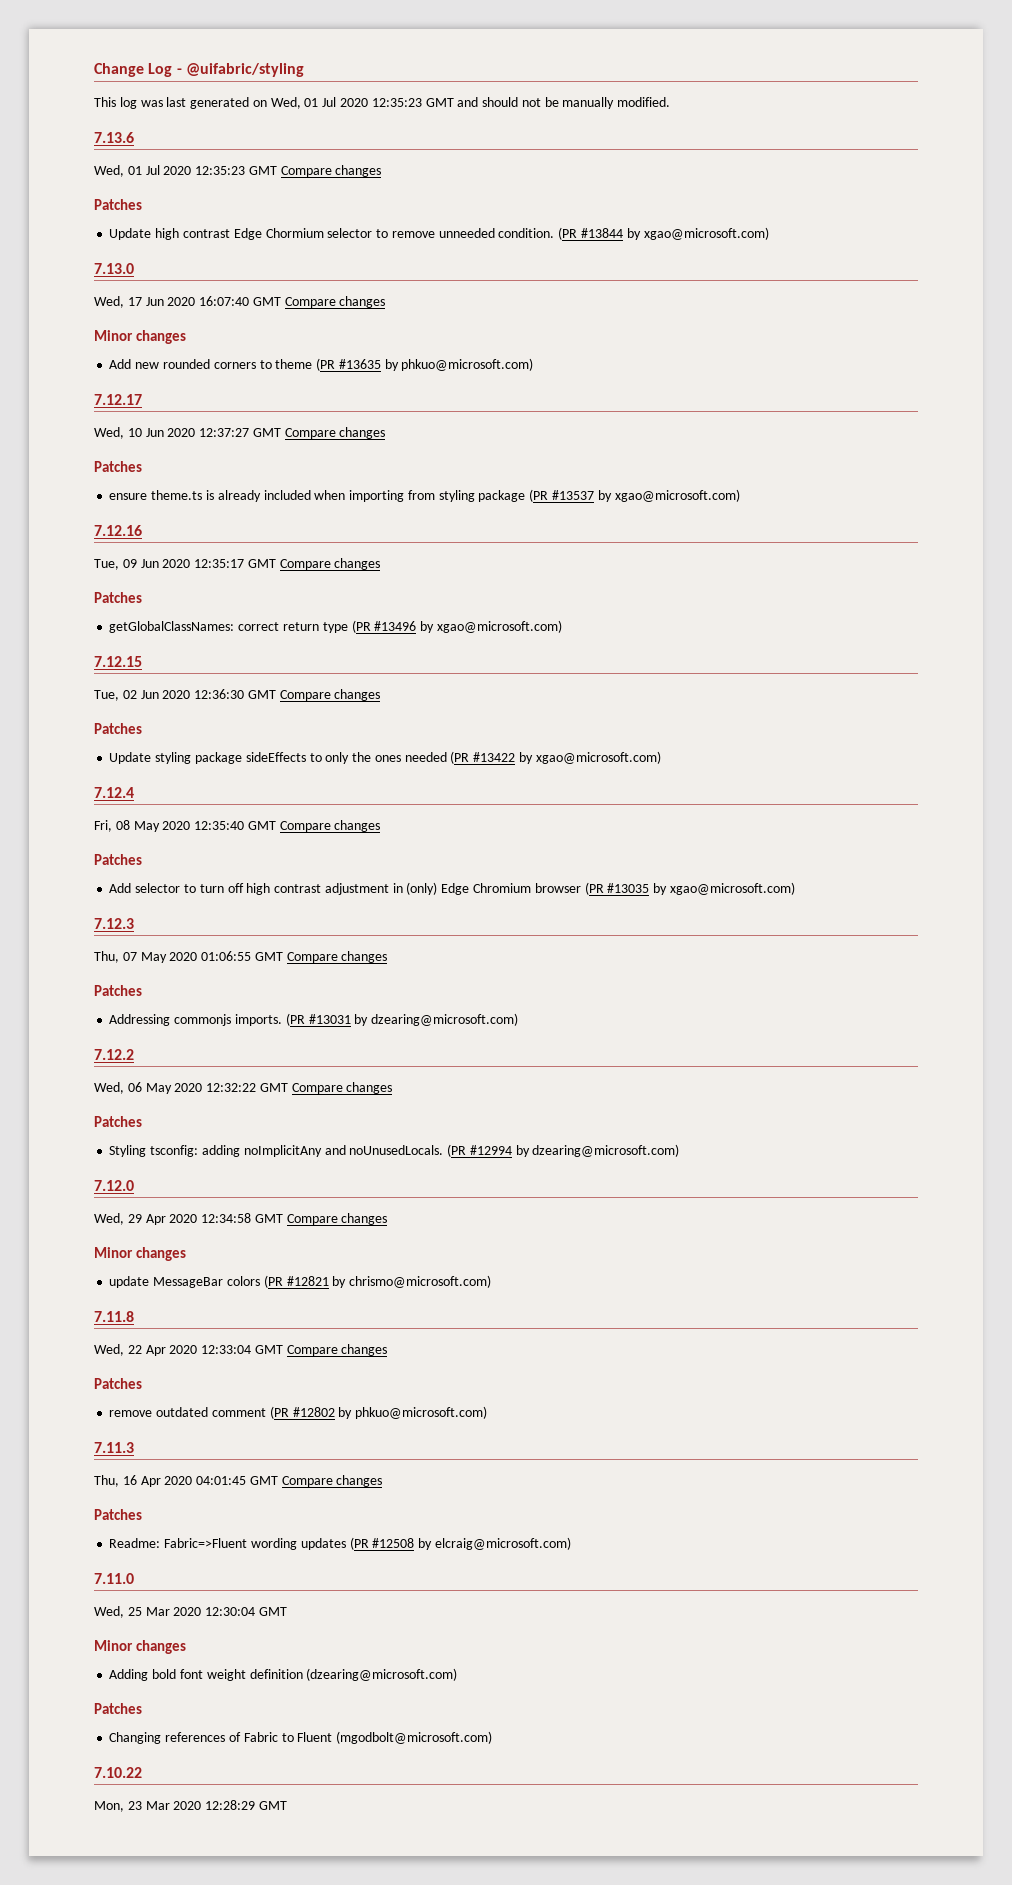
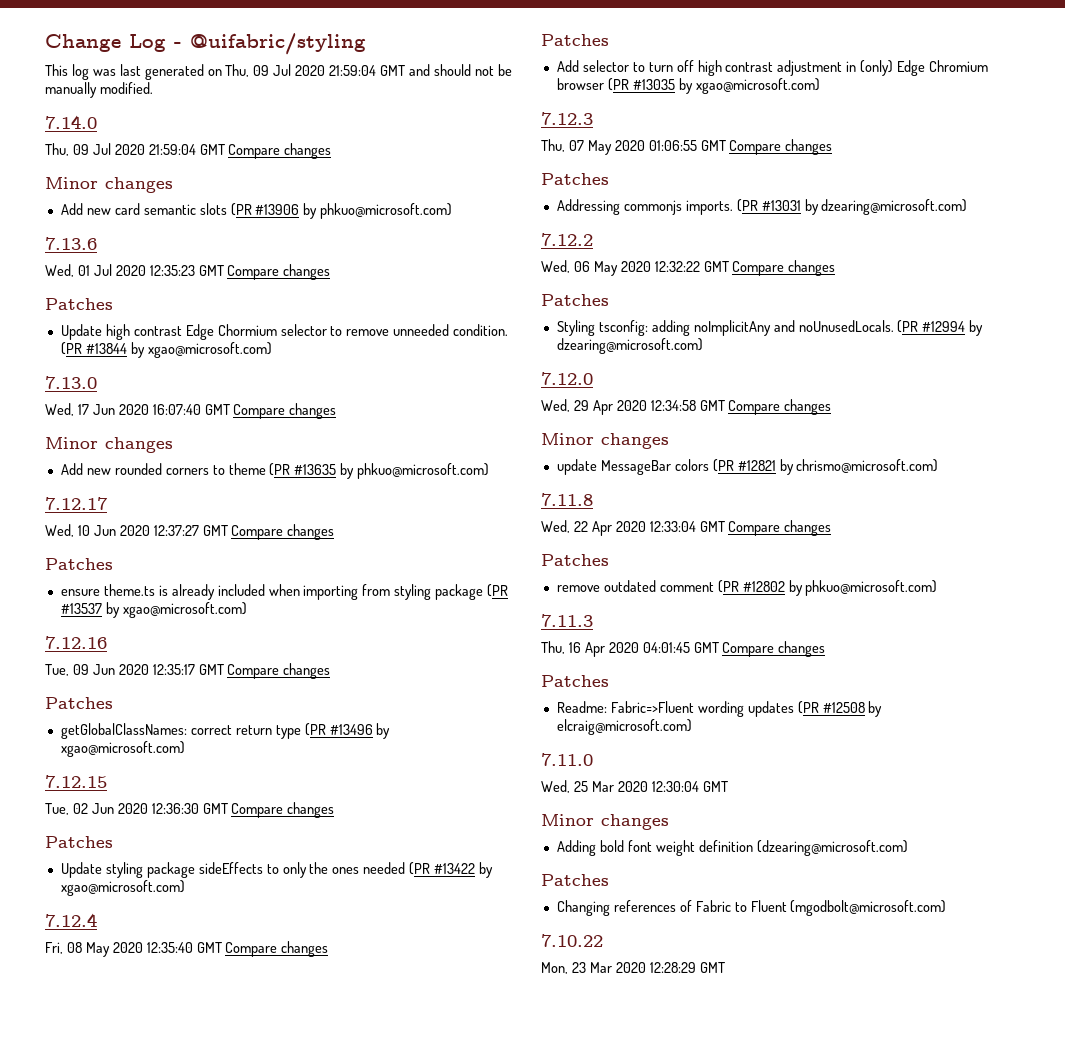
- This log was last generated on Wed, 01 Jul 2020 12:35:23 GMT and should not be manually modified.
+ This log was last generated on Thu, 09 Jul 2020 21:59:04 GMT and should not be manually modified.
+ 7.14.0
+ Thu, 09 Jul 2020 21:59:04 GMT Compare changes
+ Minor changes
+ Add new card semantic slots (PR #13906 by phkuo@microsoft.com)

